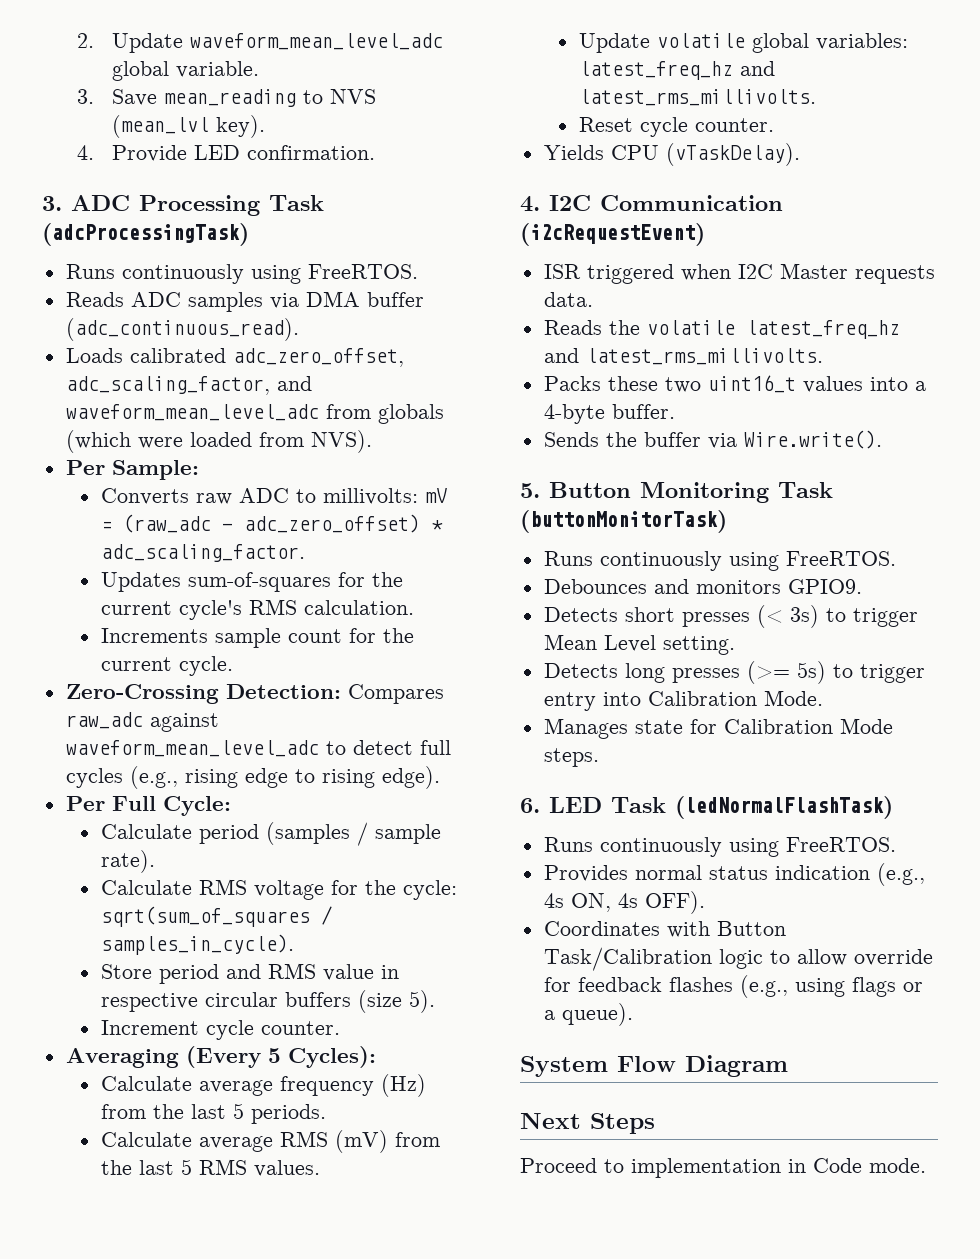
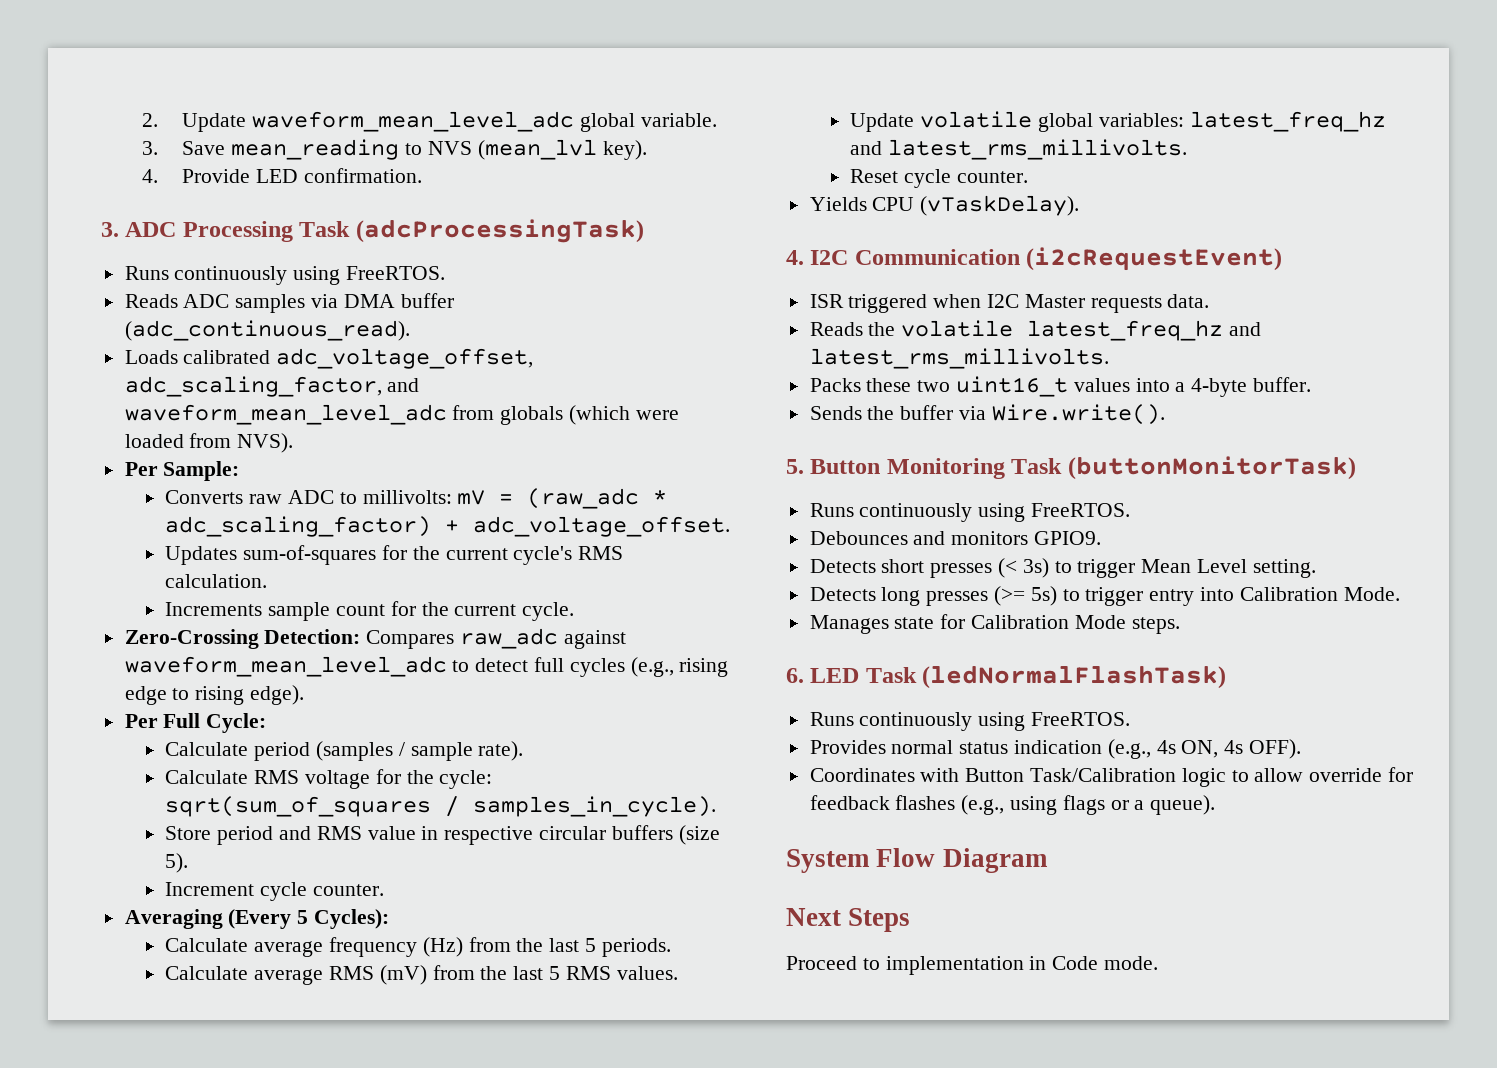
- Loads calibrated adc_zero_offset, adc_scaling_factor, and waveform_mean_level_adc from globals (which were loaded from NVS).
+ Loads calibrated adc_voltage_offset, adc_scaling_factor, and waveform_mean_level_adc from globals (which were loaded from NVS).
- Converts raw ADC to millivolts: mV = (raw_adc - adc_zero_offset) * adc_scaling_factor.
+ Converts raw ADC to millivolts: mV = (raw_adc * adc_scaling_factor) + adc_voltage_offset.

